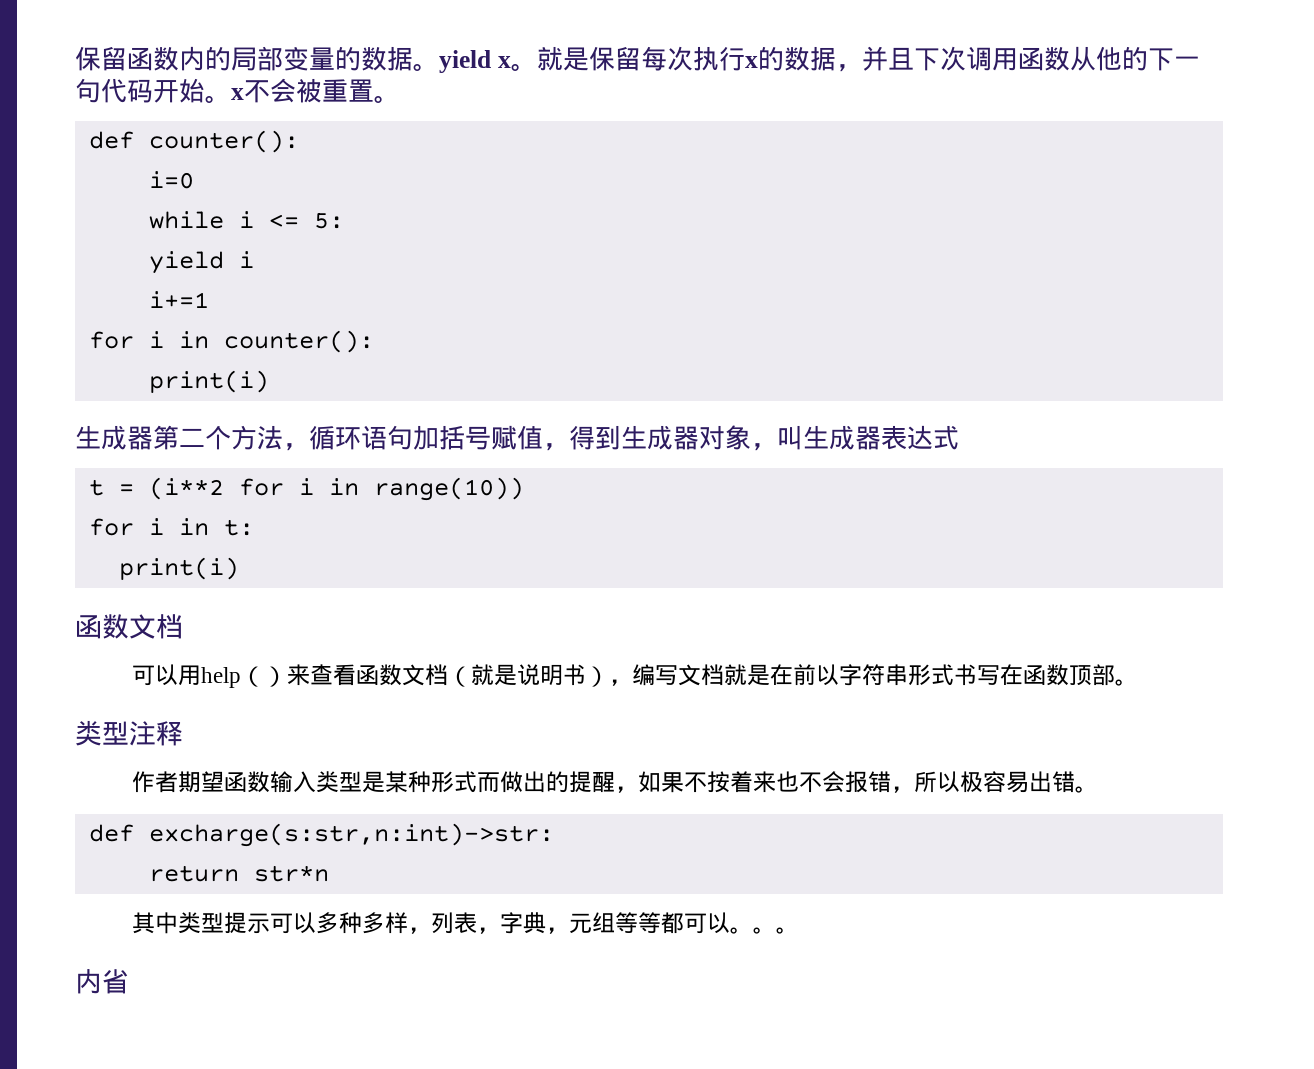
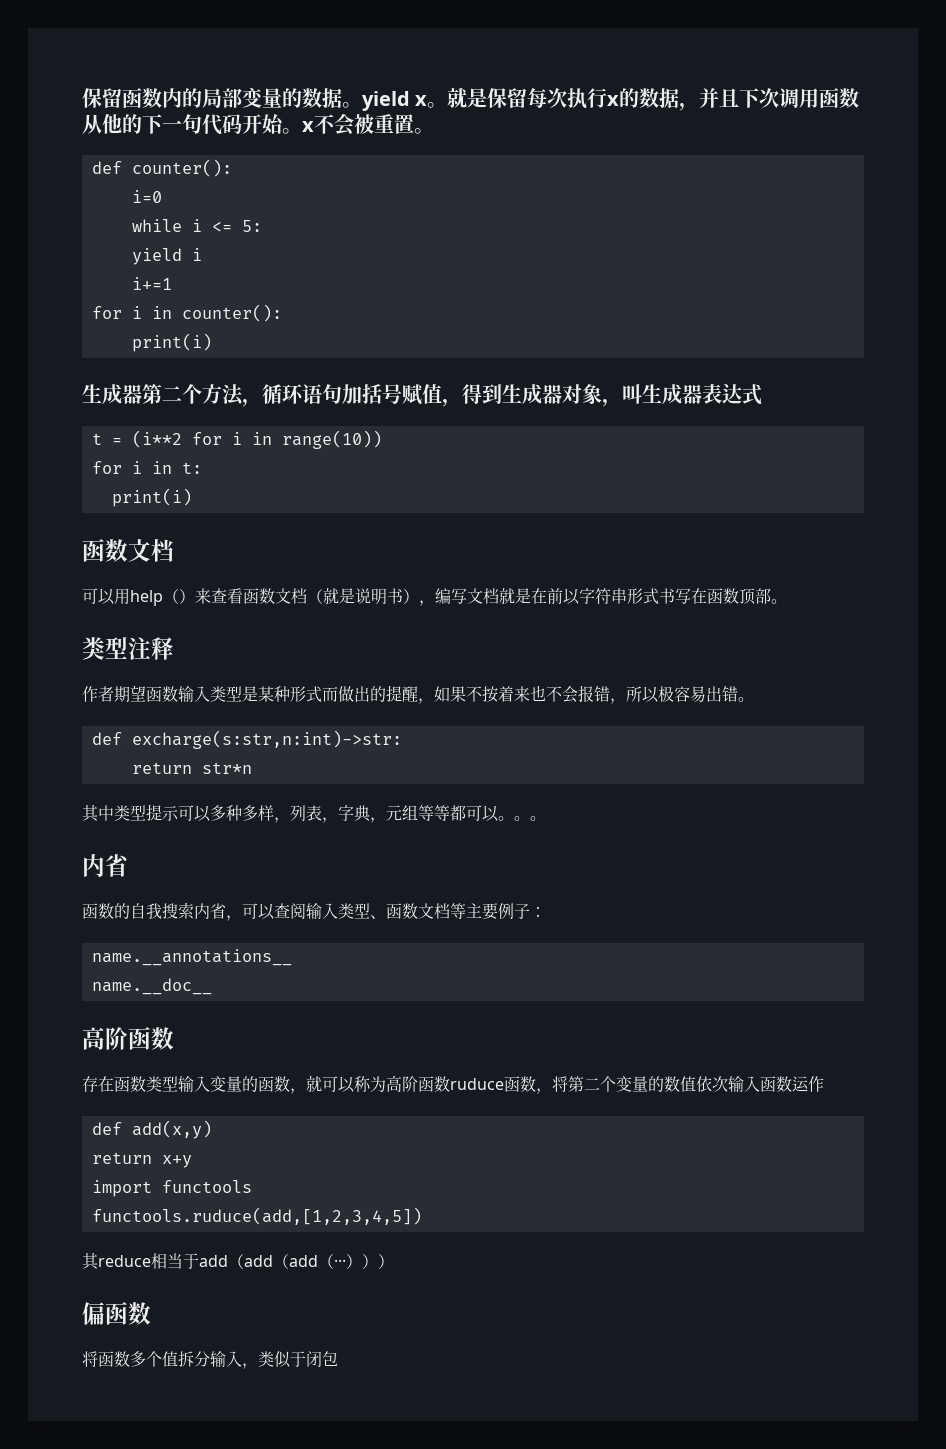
+ 函数的自我搜索内省，可以查阅输入类型、函数文档等主要例子：
+ name.__annotations__
+ name.__doc__
+ 高阶函数
+ 存在函数类型输入变量的函数，就可以称为高阶函数ruduce函数，将第二个变量的数值依次输入函数运作
+ def add(x,y)
+ return x+y
+ import functools
+ functools.ruduce(add,[1,2,3,4,5])
+ 其reduce相当于add（add（add（···）））
+ 偏函数
+ 将函数多个值拆分输入，类似于闭包

